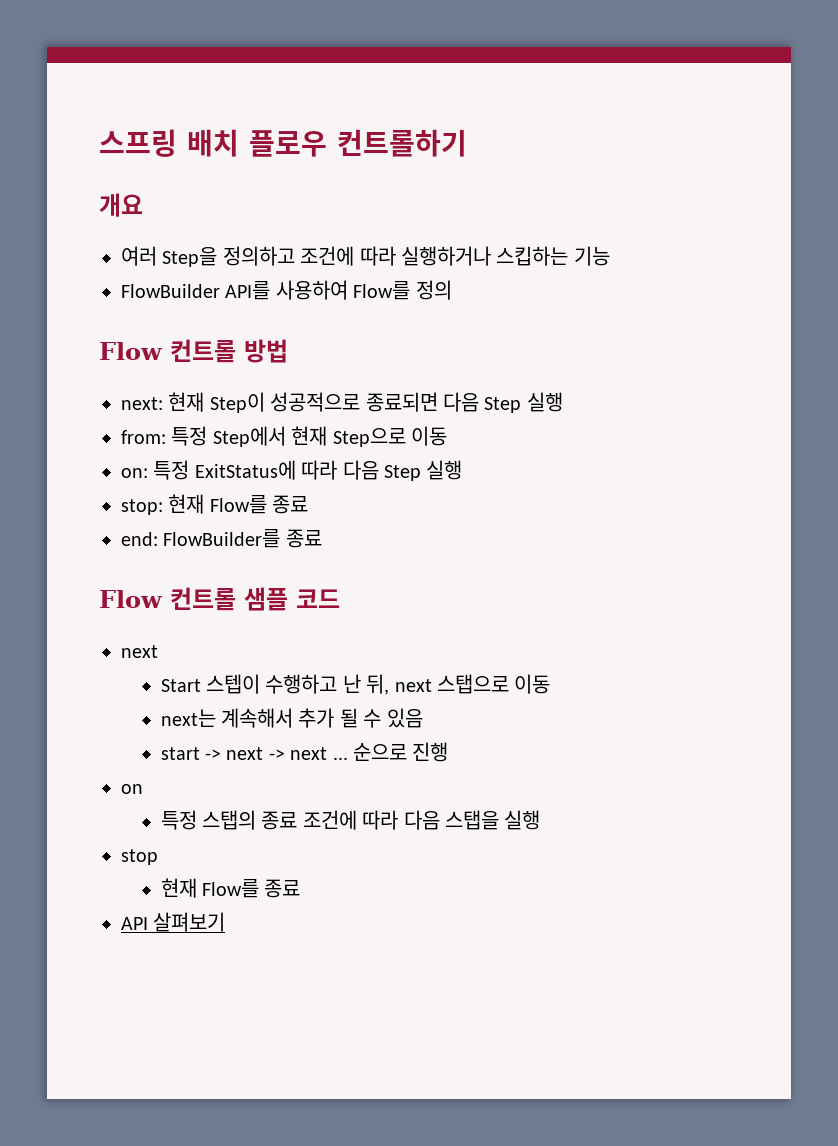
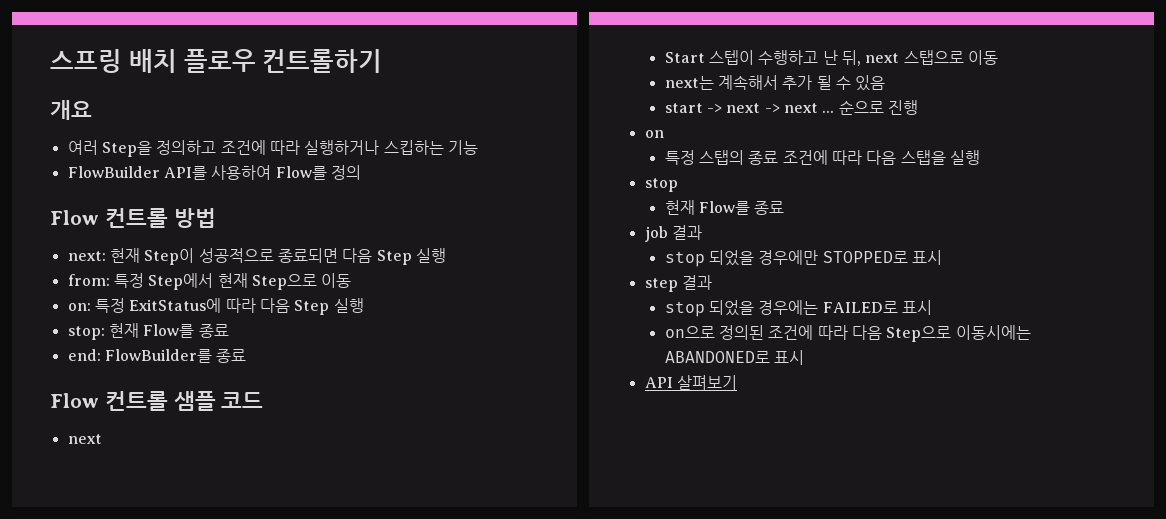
+ job 결과
+ stop 되었을 경우에만 STOPPED로 표시
+ step 결과
+ stop 되었을 경우에는 FAILED로 표시
+ on으로 정의된 조건에 따라 다음 Step으로 이동시에는 ABANDONED로 표시

